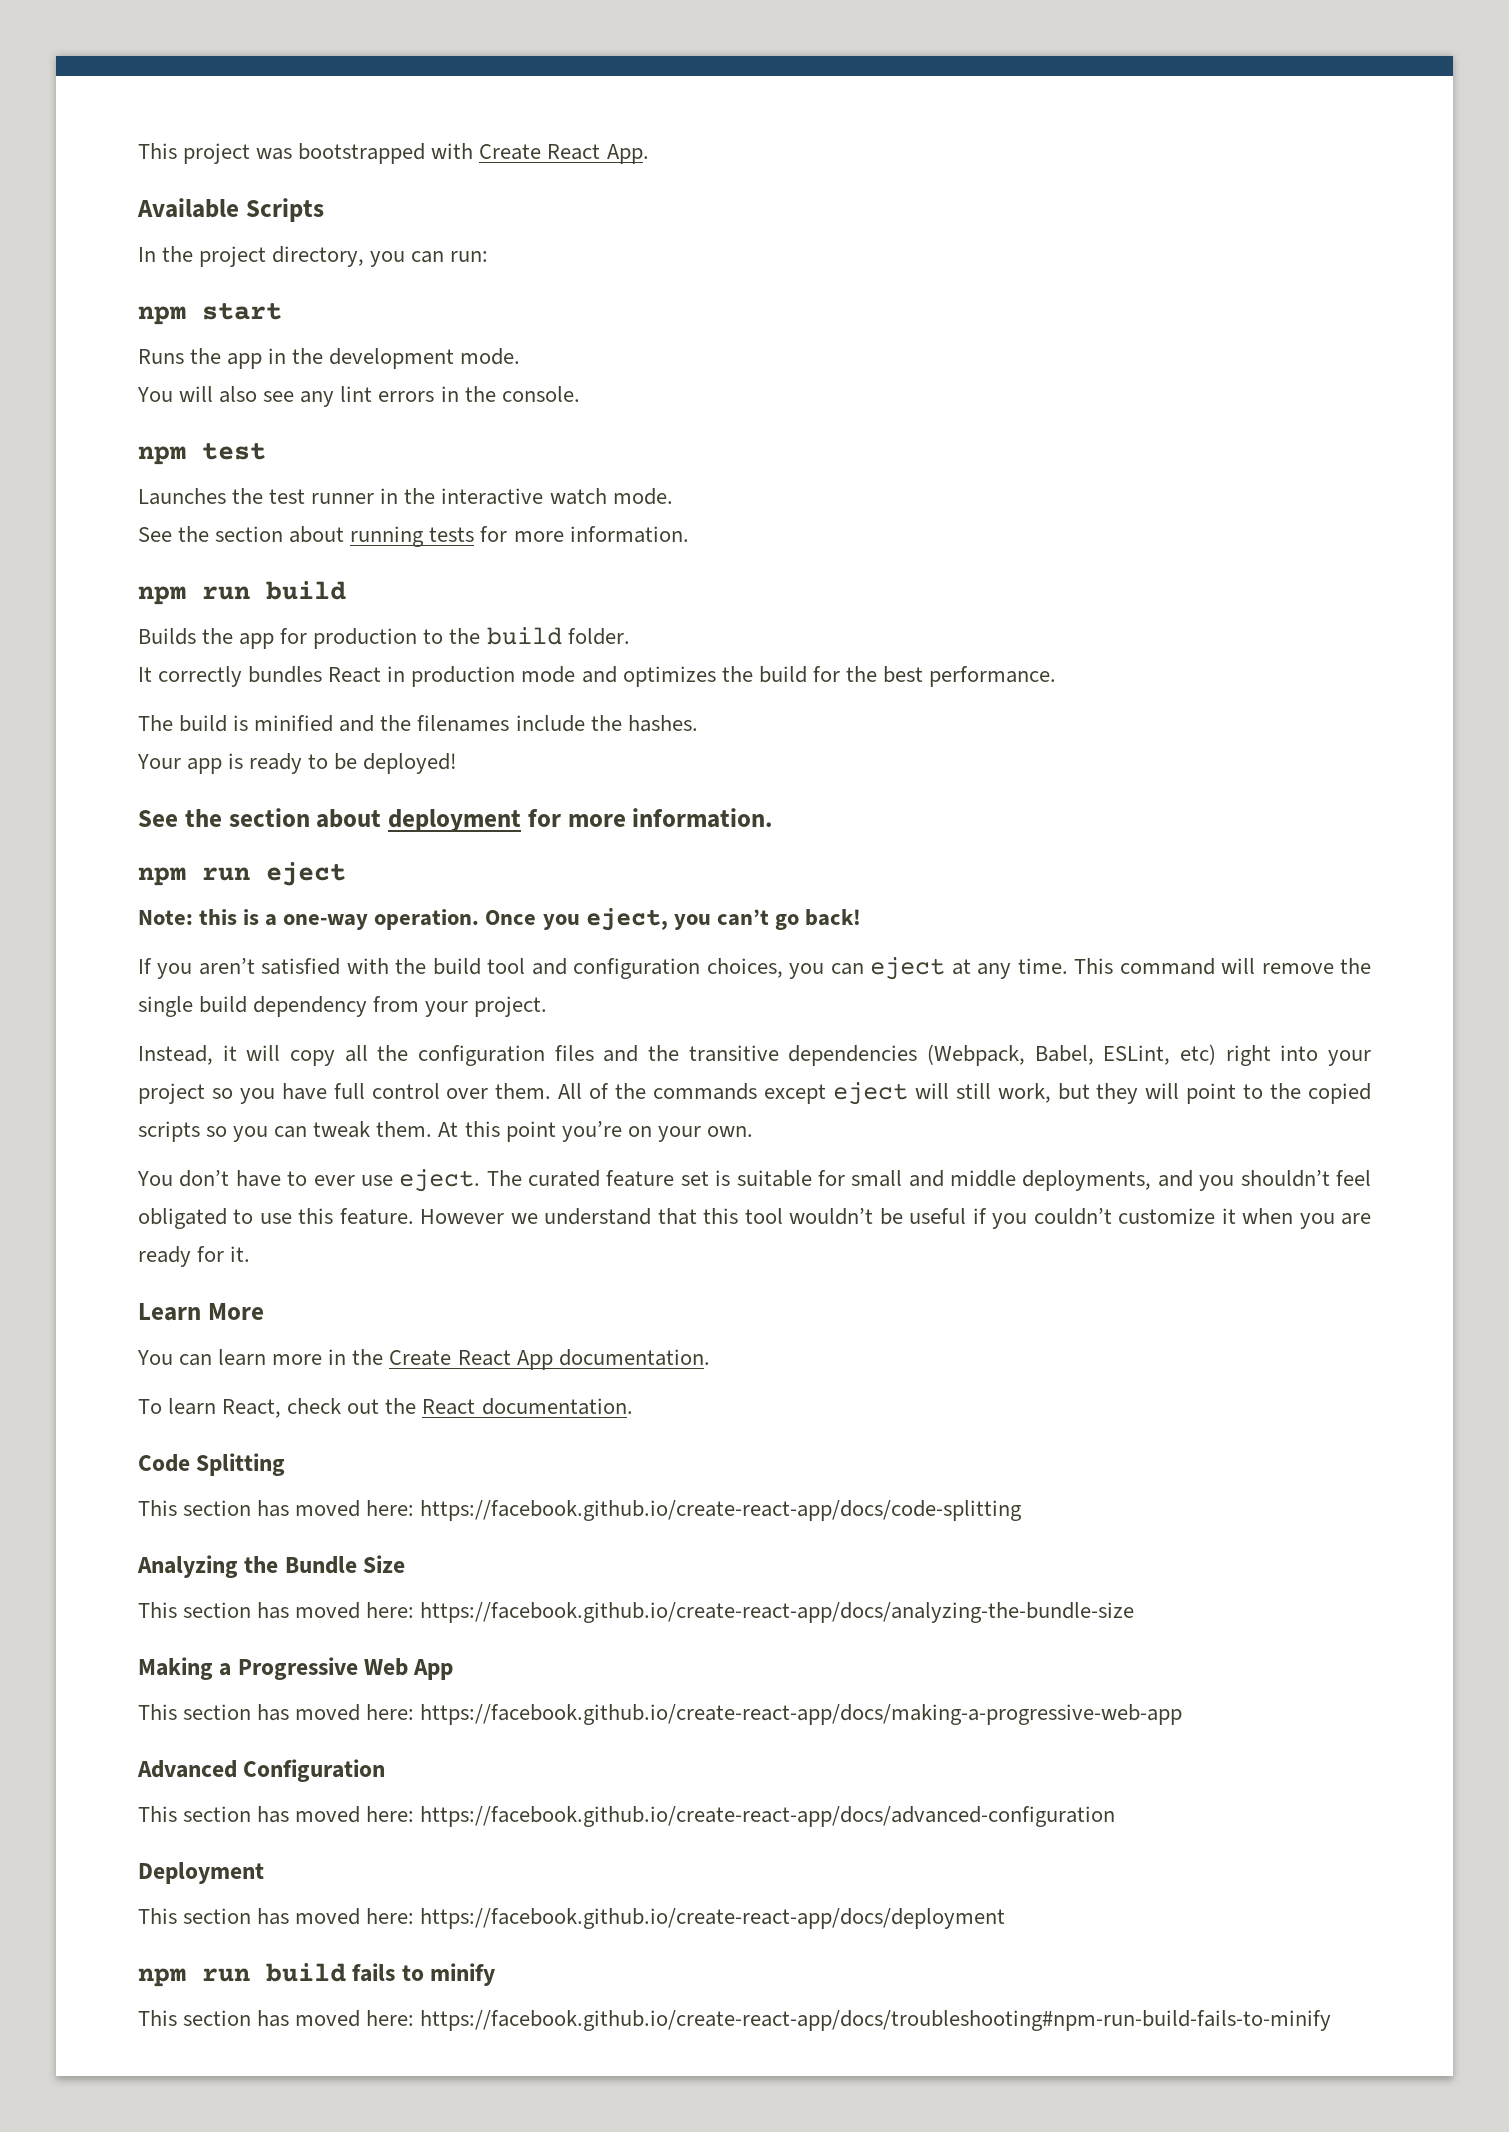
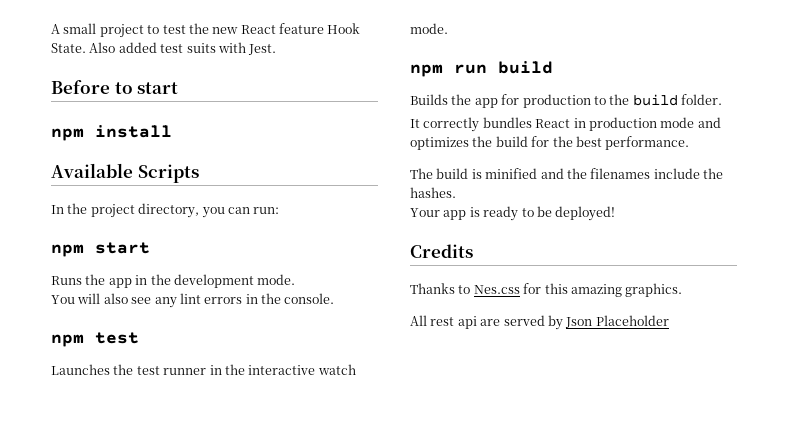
- This project was bootstrapped with Create React App.
+ A small project to test the new React feature Hook State. Also added test suits with Jest.
+ Before to start
+ npm install
- See the section about running tests for more information.
- See the section about deployment for more information.
- npm run eject
- Note: this is a one-way operation. Once you eject, you can’t go back!
- If you aren’t satisfied with the build tool and configuration choices, you can eject at any time. This command will remove the single build dependency from your project.
- Instead, it will copy all the configuration files and the transitive dependencies (Webpack, Babel, ESLint, etc) right into your project so you have full control over them. All of the commands except eject will still work, but they will point to the copied scripts so you can tweak them. At this point you’re on your own.
- You don’t have to ever use eject. The curated feature set is suitable for small and middle deployments, and you shouldn’t feel obligated to use this feature. However we understand that this tool wouldn’t be useful if you couldn’t customize it when you are ready for it.
- Learn More
- You can learn more in the Create React App documentation.
- To learn React, check out the React documentation.
- Code Splitting
- This section has moved here: https://facebook.github.io/create-react-app/docs/code-splitting
- Analyzing the Bundle Size
- This section has moved here: https://facebook.github.io/create-react-app/docs/analyzing-the-bundle-size
- Making a Progressive Web App
- This section has moved here: https://facebook.github.io/create-react-app/docs/making-a-progressive-web-app
- Advanced Configuration
- This section has moved here: https://facebook.github.io/create-react-app/docs/advanced-configuration
- Deployment
- This section has moved here: https://facebook.github.io/create-react-app/docs/deployment
- npm run build fails to minify
- This section has moved here: https://facebook.github.io/create-react-app/docs/troubleshooting#npm-run-build-fails-to-minify
+ Credits
+ Thanks to Nes.css for this amazing graphics.
+ All rest api are served by Json Placeholder

